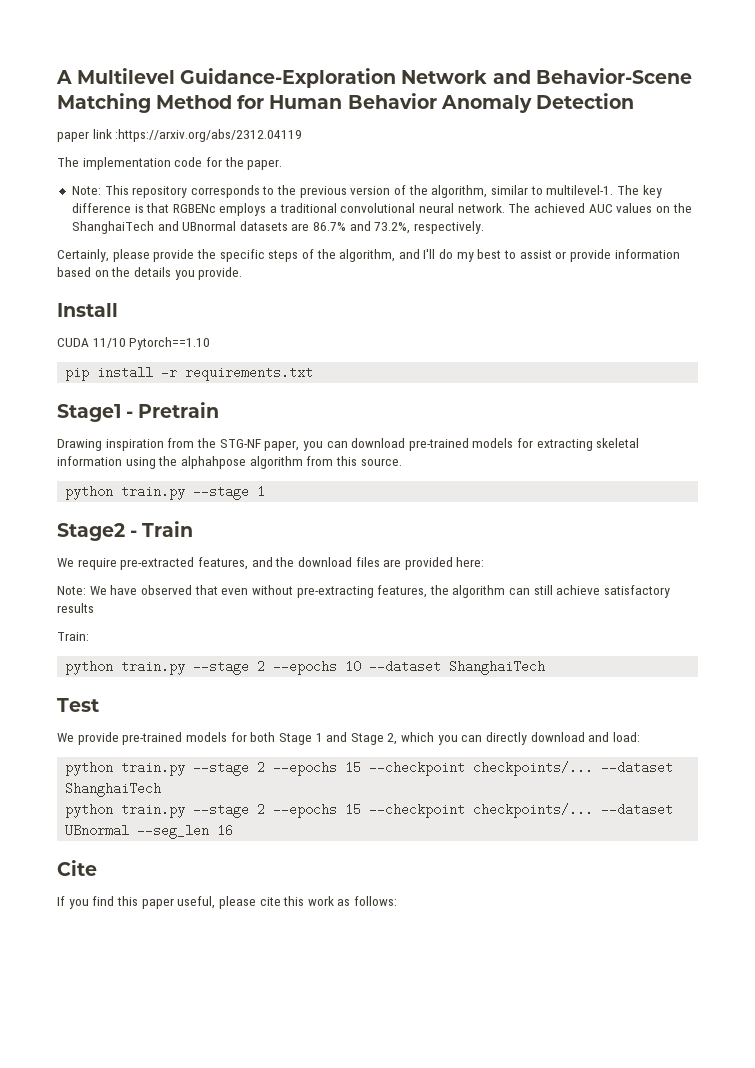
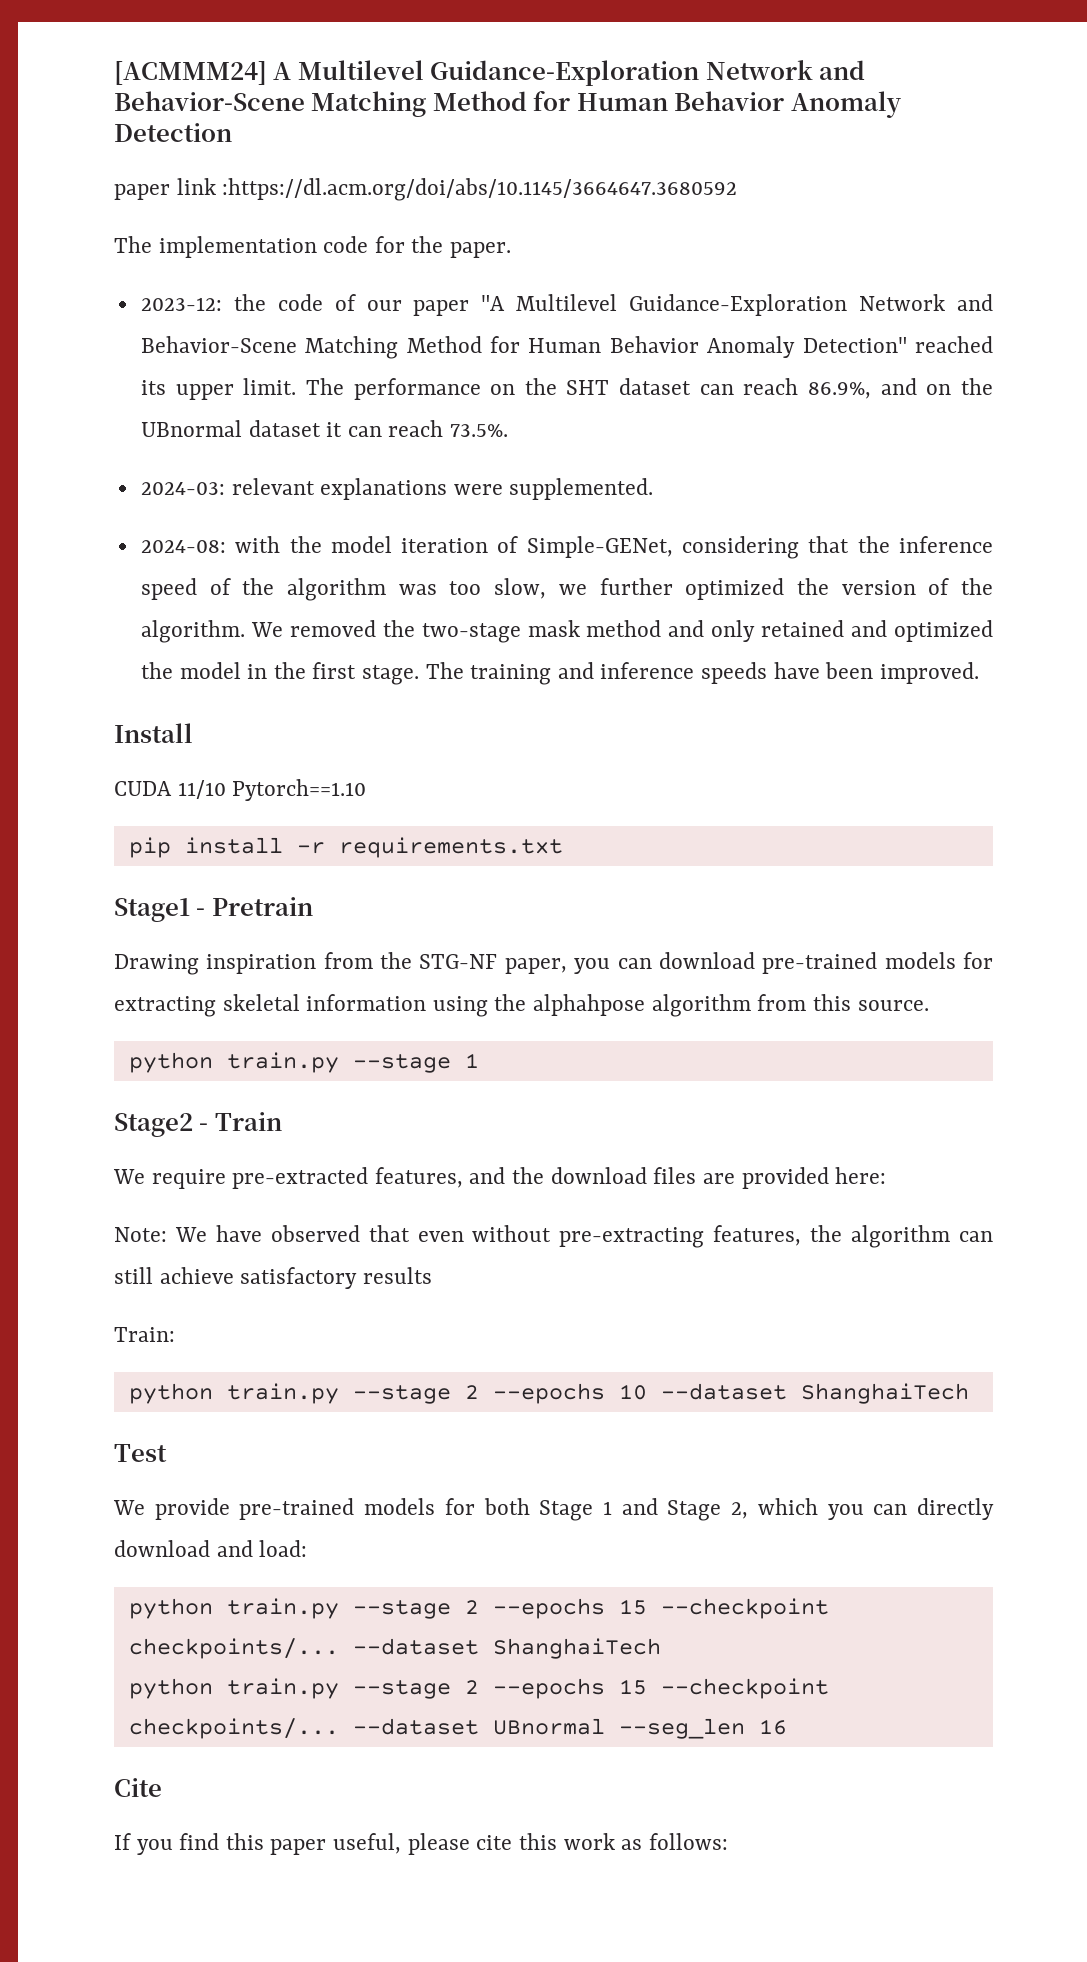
- A Multilevel Guidance-Exploration Network and Behavior-Scene Matching Method for Human Behavior Anomaly Detection
+ [ACMMM24] A Multilevel Guidance-Exploration Network and Behavior-Scene Matching Method for Human Behavior Anomaly Detection
- paper link :https://arxiv.org/abs/2312.04119
+ paper link :https://dl.acm.org/doi/abs/10.1145/3664647.3680592
- Note: This repository corresponds to the previous version of the algorithm, similar to multilevel-1. The key difference is that RGBENc employs a traditional convolutional neural network. The achieved AUC values on the ShanghaiTech and UBnormal datasets are 86.7% and 73.2%, respectively.
- Certainly, please provide the specific steps of the algorithm, and I'll do my best to assist or provide information based on the details you provide.
+ 2023-12: the code of our paper "A Multilevel Guidance-Exploration Network and Behavior-Scene Matching Method for Human Behavior Anomaly Detection" reached its upper limit. The performance on the SHT dataset can reach 86.9%, and on the UBnormal dataset it can reach 73.5%.
+ 2024-03: relevant explanations were supplemented.
+ 2024-08: with the model iteration of Simple-GENet, considering that the inference speed of the algorithm was too slow, we further optimized the version of the algorithm. We removed the two-stage mask method and only retained and optimized the model in the first stage. The training and inference speeds have been improved.

